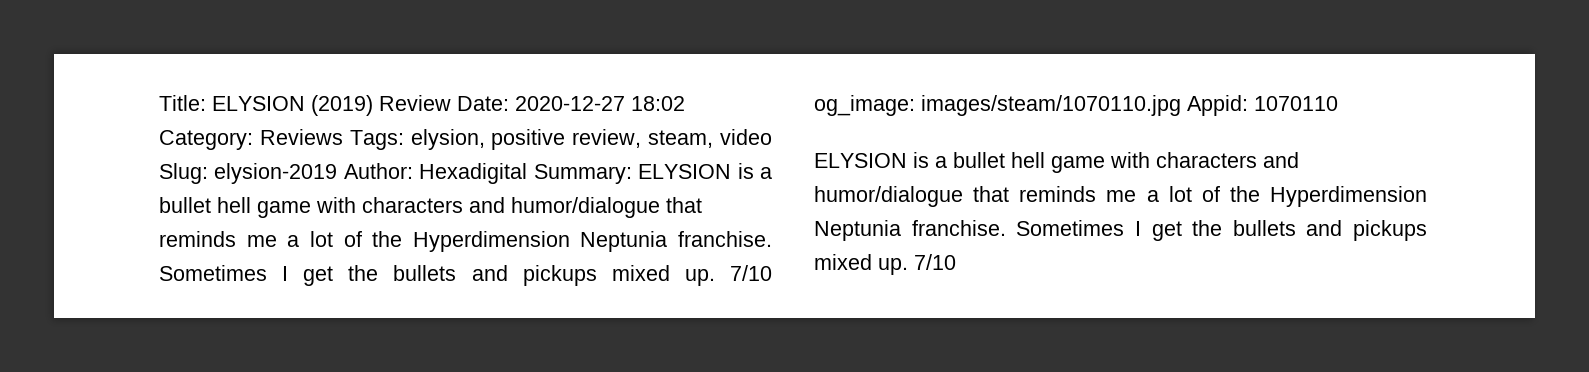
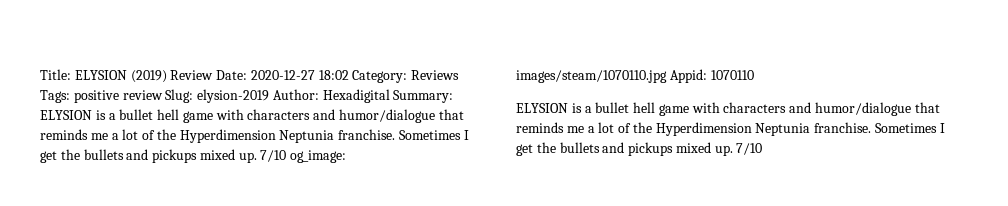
- Title: ELYSION (2019) Review Date: 2020-12-27 18:02 Category: Reviews Tags: elysion, positive review, steam, video Slug: elysion-2019 Author: Hexadigital Summary: ELYSION is a bullet hell game with characters and humor/dialogue that reminds me a lot of the Hyperdimension Neptunia franchise.
+ Title: ELYSION (2019) Review Date: 2020-12-27 18:02 Category: Reviews Tags: positive review Slug: elysion-2019 Author: Hexadigital Summary: ELYSION is a bullet hell game with characters and humor/dialogue that reminds me a lot of the Hyperdimension Neptunia franchise.

